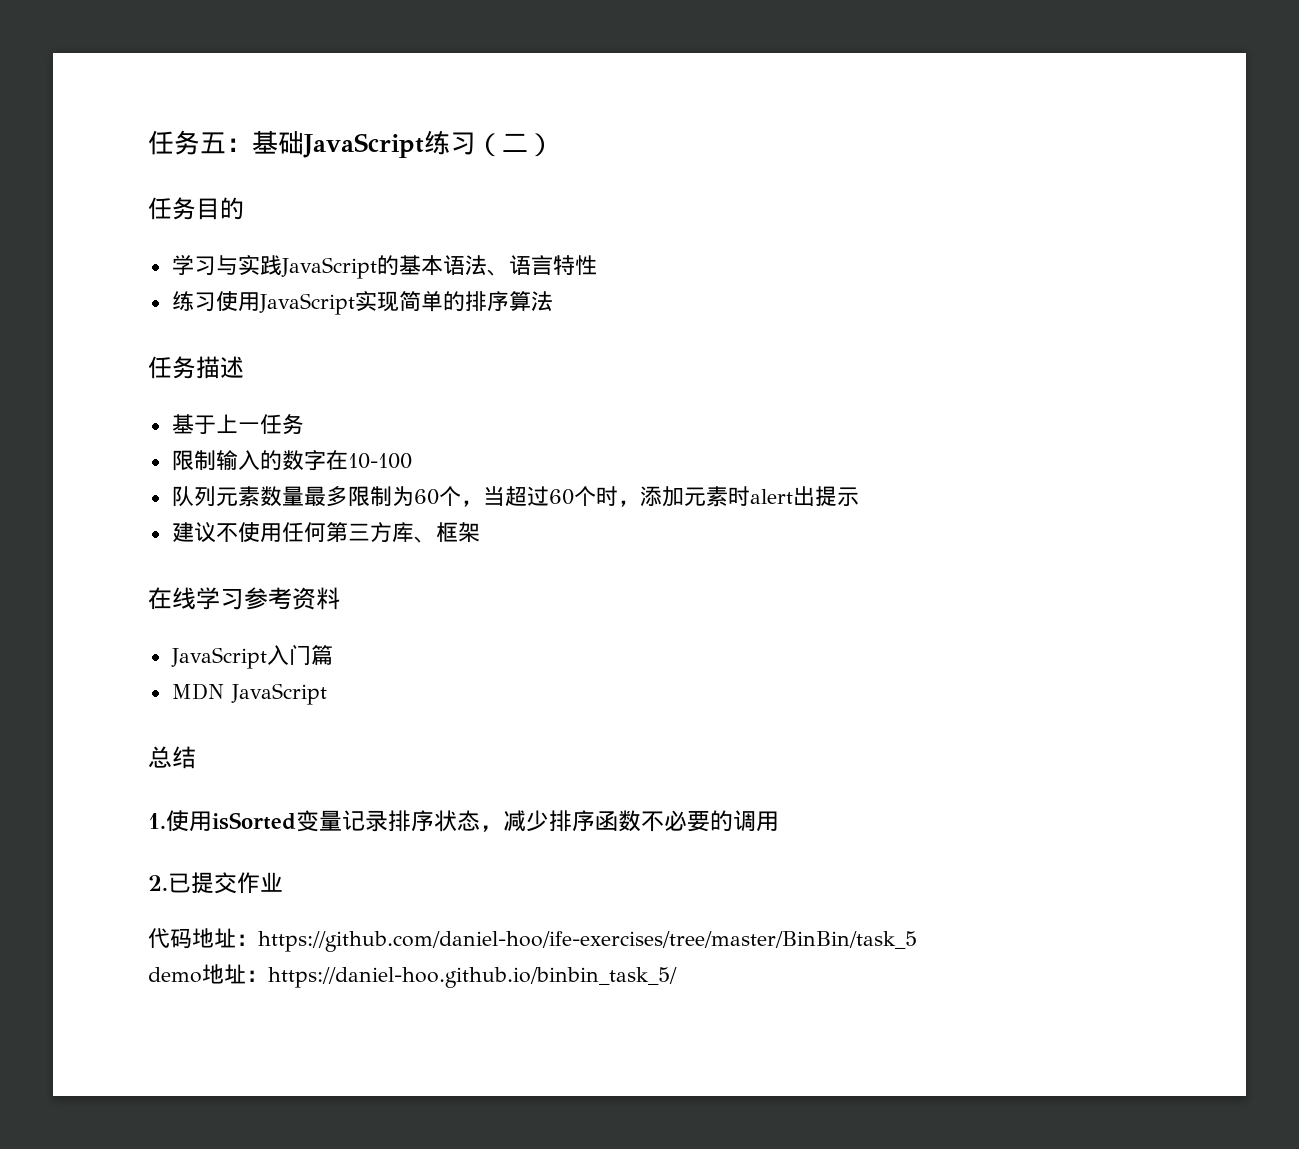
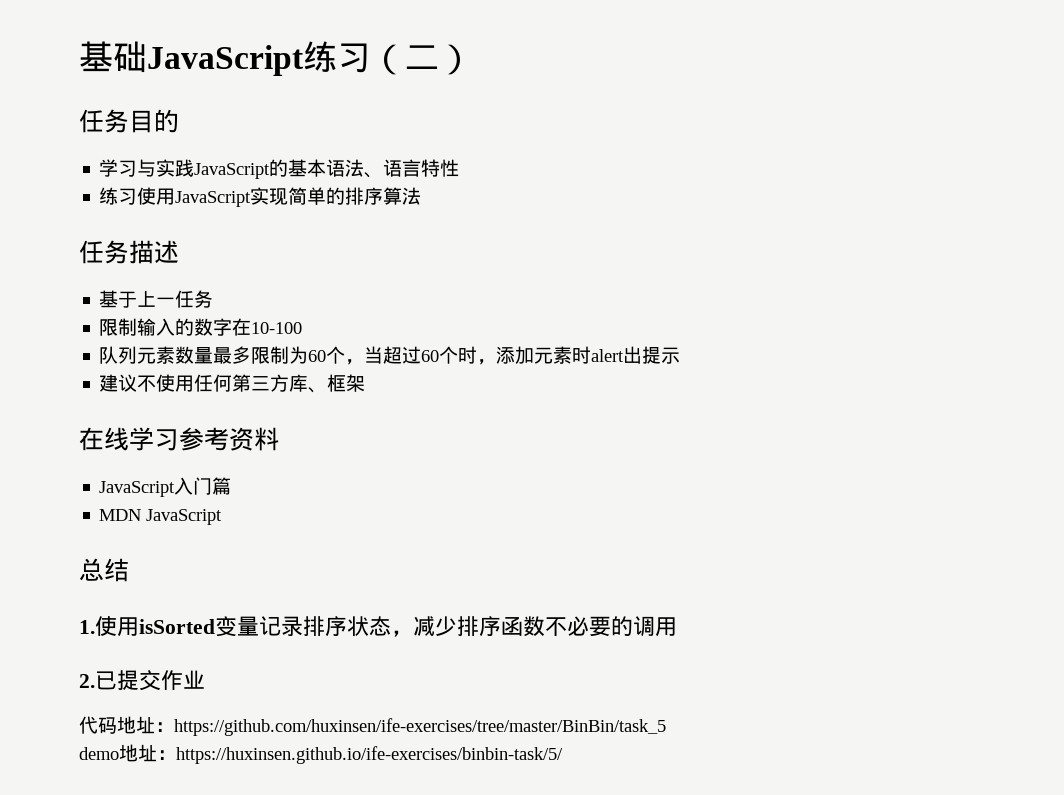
- 任务五：基础JavaScript练习（二）
+ 基础JavaScript练习（二）
- 代码地址：https://github.com/daniel-hoo/ife-exercises/tree/master/BinBin/task_5
+ 代码地址：https://github.com/huxinsen/ife-exercises/tree/master/BinBin/task_5
- demo地址：https://daniel-hoo.github.io/binbin_task_5/
+ demo地址：https://huxinsen.github.io/ife-exercises/binbin-task/5/

